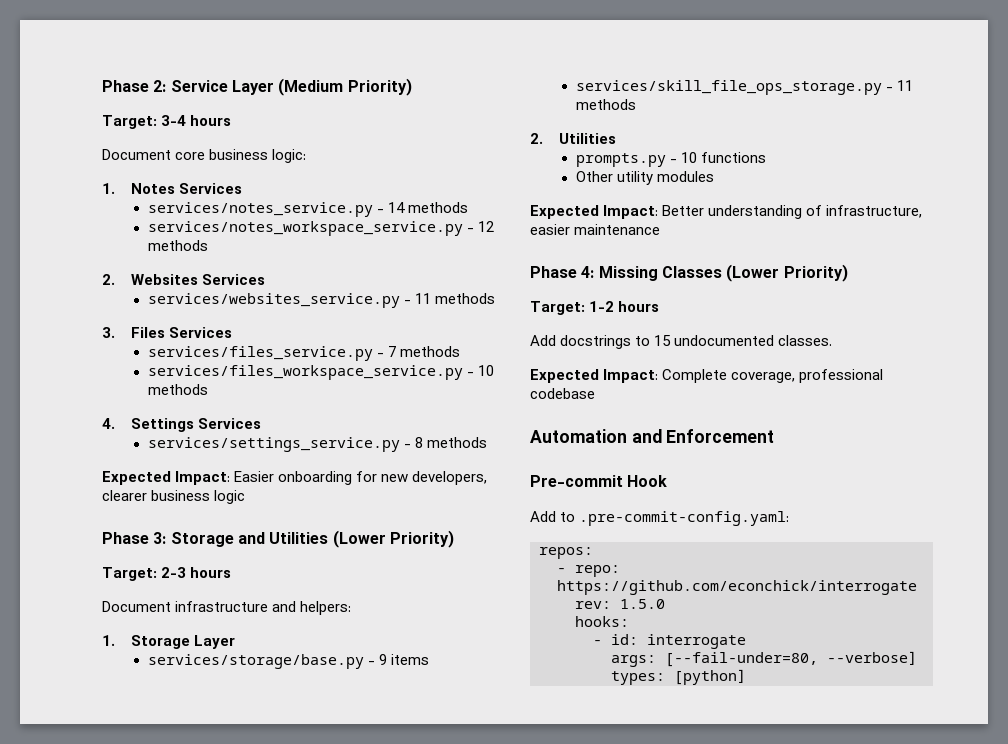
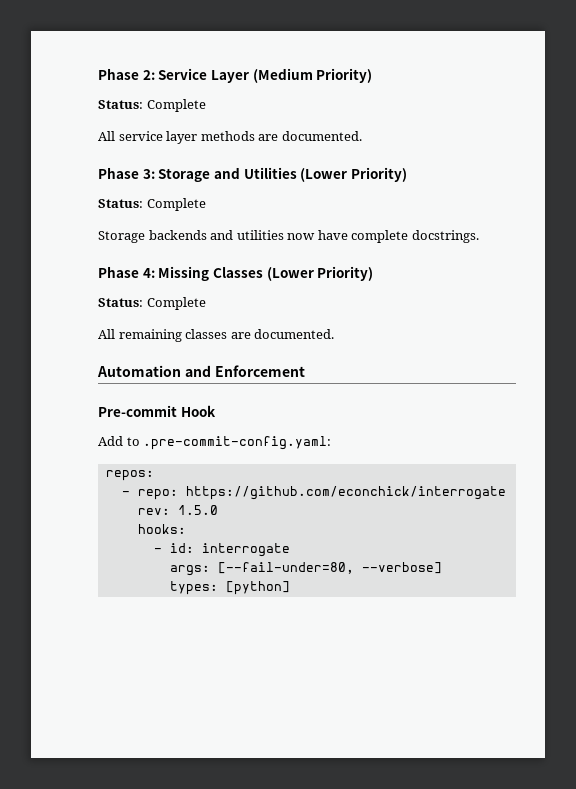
  Phase 2: Service Layer (Medium Priority)
- Target: 3-4 hours
- Document core business logic:
- 1. Notes Services
- services/notes_service.py - 14 methods
- services/notes_workspace_service.py - 12 methods
- 2. Websites Services
- services/websites_service.py - 11 methods
- 3. Files Services
- services/files_service.py - 7 methods
- services/files_workspace_service.py - 10 methods
- 4. Settings Services
- services/settings_service.py - 8 methods
- Expected Impact: Easier onboarding for new developers, clearer business logic
+ Status: Complete
+ All service layer methods are documented.
  Phase 3: Storage and Utilities (Lower Priority)
- Target: 2-3 hours
- Document infrastructure and helpers:
- 1. Storage Layer
- services/storage/base.py - 9 items
- services/skill_file_ops_storage.py - 11 methods
- 2. Utilities
- prompts.py - 10 functions
- Other utility modules
- Expected Impact: Better understanding of infrastructure, easier maintenance
+ Status: Complete
+ Storage backends and utilities now have complete docstrings.
  Phase 4: Missing Classes (Lower Priority)
- Target: 1-2 hours
- Add docstrings to 15 undocumented classes.
- Expected Impact: Complete coverage, professional codebase
+ Status: Complete
+ All remaining classes are documented.

